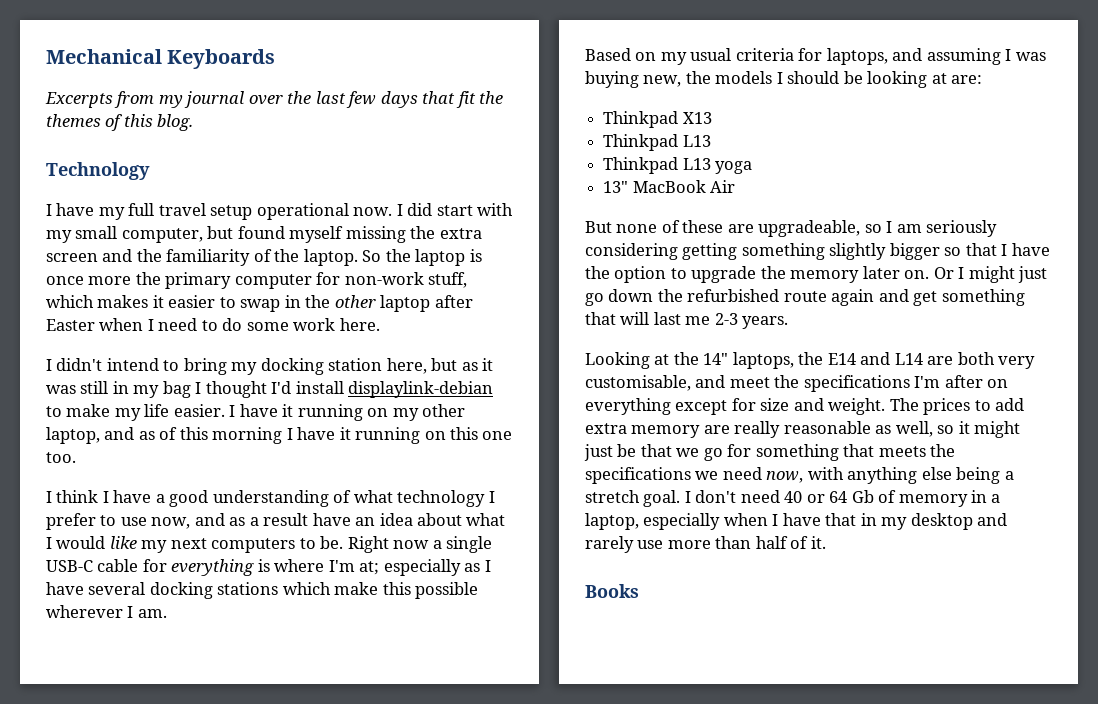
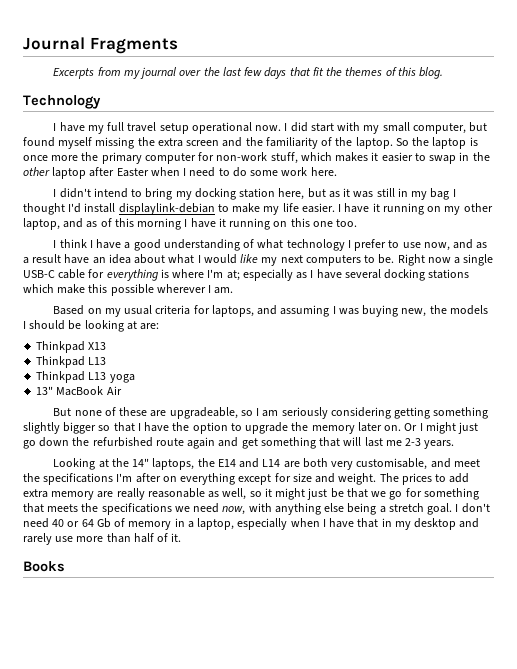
- Mechanical Keyboards
+ Journal Fragments

